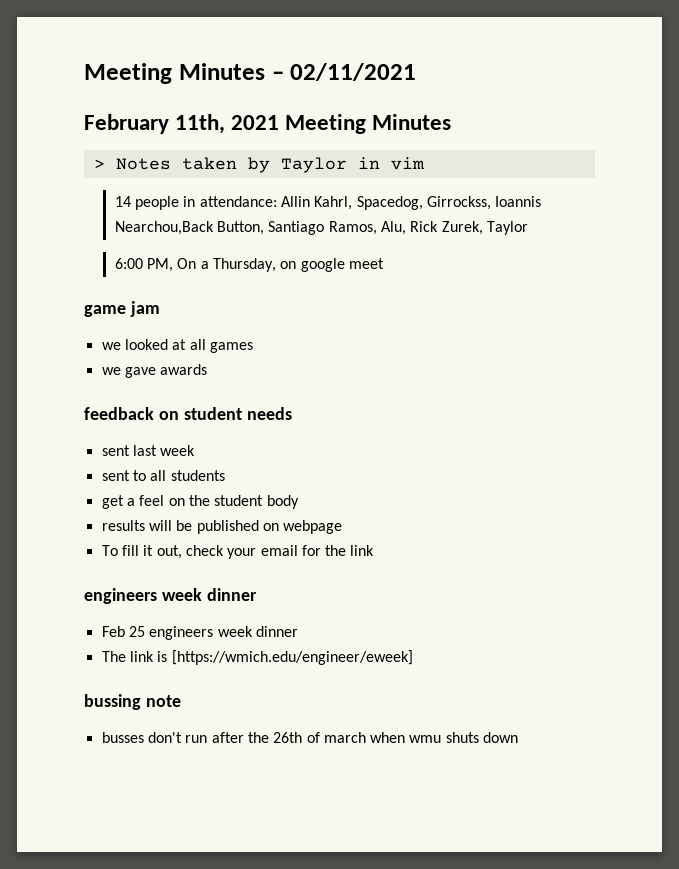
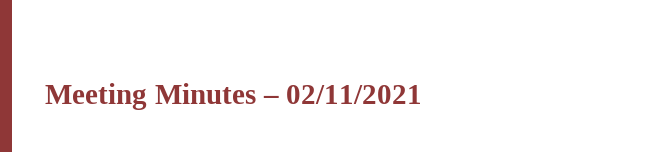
- February 11th, 2021 Meeting Minutes
- > Notes taken by Taylor in vim
- 14 people in attendance: Allin Kahrl, Spacedog, Girrockss, Ioannis Nearchou,Back Button, Santiago Ramos, Alu, Rick Zurek, Taylor
- 6:00 PM, On a Thursday, on google meet
- game jam
- we looked at all games
- we gave awards
- feedback on student needs
- sent last week
- sent to all students
- get a feel on the student body
- results will be published on webpage
- To fill it out, check your email for the link
- engineers week dinner
- Feb 25 engineers week dinner
- The link is [https://wmich.edu/engineer/eweek]
- bussing note
- busses don't run after the 26th of march when wmu shuts down

